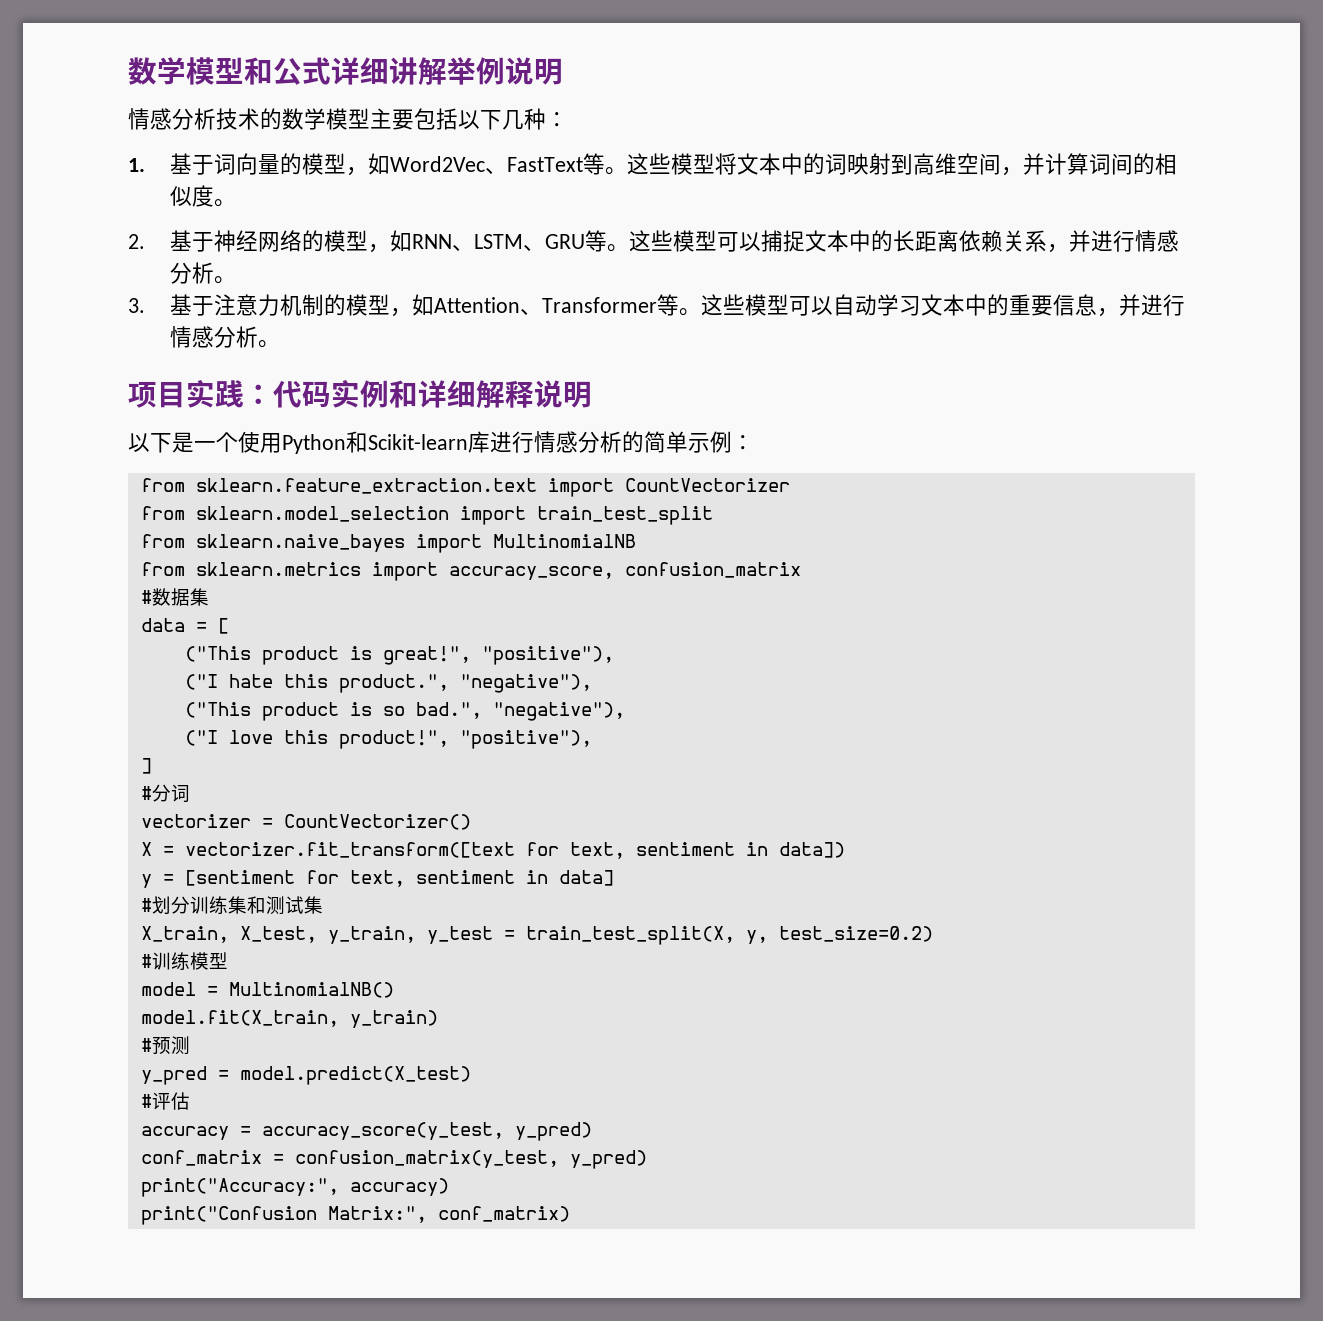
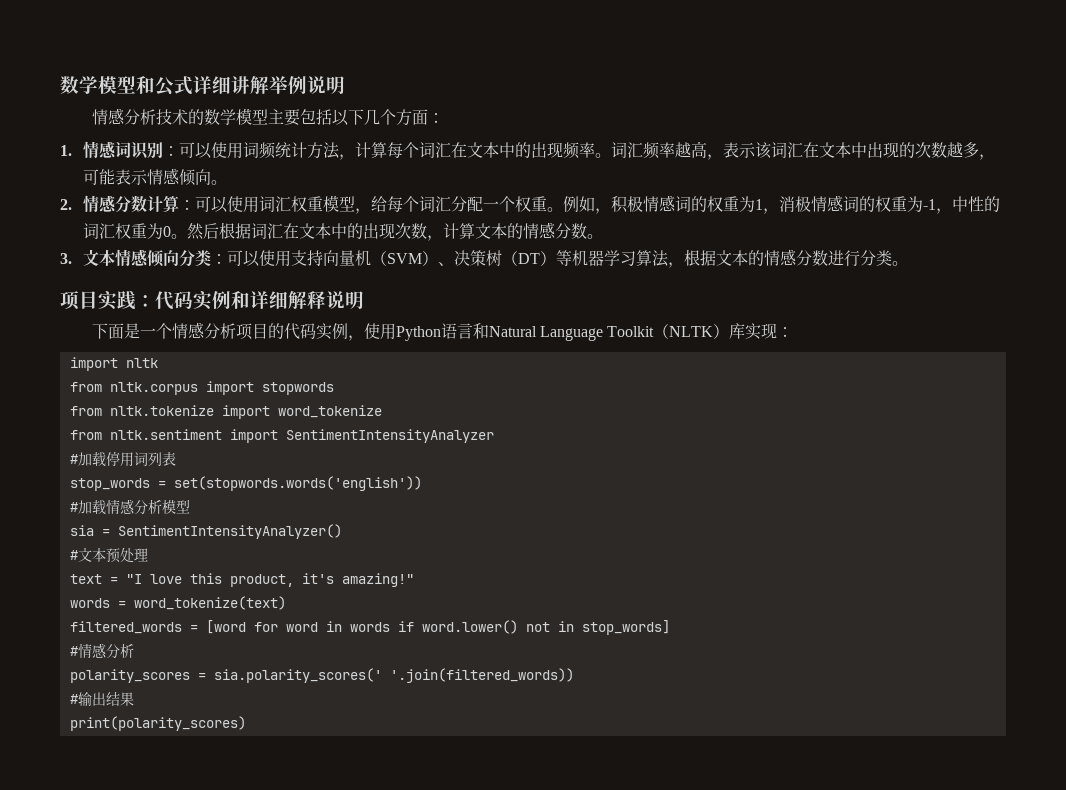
- 情感分析技术的数学模型主要包括以下几种：
+ 情感分析技术的数学模型主要包括以下几个方面：
- 1.基于词向量的模型，如Word2Vec、FastText等。这些模型将文本中的词映射到高维空间，并计算词间的相似度。
- 2.基于神经网络的模型，如RNN、LSTM、GRU等。这些模型可以捕捉文本中的长距离依赖关系，并进行情感分析。
- 3.基于注意力机制的模型，如Attention、Transformer等。这些模型可以自动学习文本中的重要信息，并进行情感分析。
+ 1.情感词识别：可以使用词频统计方法，计算每个词汇在文本中的出现频率。词汇频率越高，表示该词汇在文本中出现的次数越多，可能表示情感倾向。
+ 2.情感分数计算：可以使用词汇权重模型，给每个词汇分配一个权重。例如，积极情感词的权重为1，消极情感词的权重为-1，中性的词汇权重为0。然后根据词汇在文本中的出现次数，计算文本的情感分数。
+ 3.文本情感倾向分类：可以使用支持向量机（SVM）、决策树（DT）等机器学习算法，根据文本的情感分数进行分类。
- 以下是一个使用Python和Scikit-learn库进行情感分析的简单示例：
- from sklearn.feature_extraction.text import CountVectorizer
- from sklearn.model_selection import train_test_split
- from sklearn.naive_bayes import MultinomialNB
- from sklearn.metrics import accuracy_score, confusion_matrix
- #数据集
- data = [
- ("This product is great!", "positive"),
- ("I hate this product.", "negative"),
- ("This product is so bad.", "negative"),
- ("I love this product!", "positive"),
- ]
- #分词
- vectorizer = CountVectorizer()
- X = vectorizer.fit_transform([text for text, sentiment in data])
- y = [sentiment for text, sentiment in data]
- #划分训练集和测试集
- X_train, X_test, y_train, y_test = train_test_split(X, y, test_size=0.2)
- #训练模型
- model = MultinomialNB()
- model.fit(X_train, y_train)
- #预测
- y_pred = model.predict(X_test)
- #评估
- accuracy = accuracy_score(y_test, y_pred)
- conf_matrix = confusion_matrix(y_test, y_pred)
- print("Accuracy:", accuracy)
- print("Confusion Matrix:", conf_matrix)
+ 下面是一个情感分析项目的代码实例，使用Python语言和Natural Language Toolkit（NLTK）库实现：
+ import nltk
+ from nltk.corpus import stopwords
+ from nltk.tokenize import word_tokenize
+ from nltk.sentiment import SentimentIntensityAnalyzer
+ #加载停用词列表
+ stop_words = set(stopwords.words('english'))
+ #加载情感分析模型
+ sia = SentimentIntensityAnalyzer()
+ #文本预处理
+ text = "I love this product, it's amazing!"
+ words = word_tokenize(text)
+ filtered_words = [word for word in words if word.lower() not in stop_words]
+ #情感分析
+ polarity_scores = sia.polarity_scores(' '.join(filtered_words))
+ #输出结果
+ print(polarity_scores)

